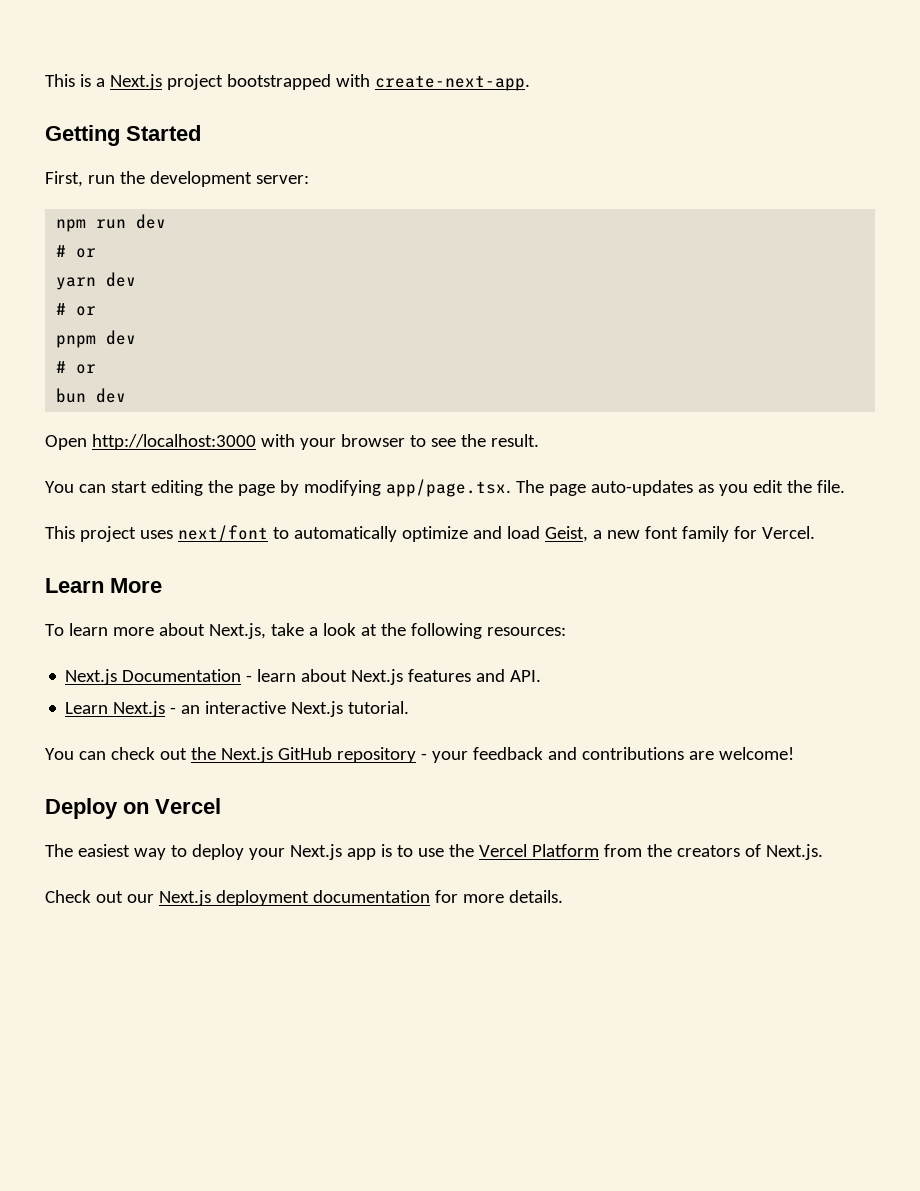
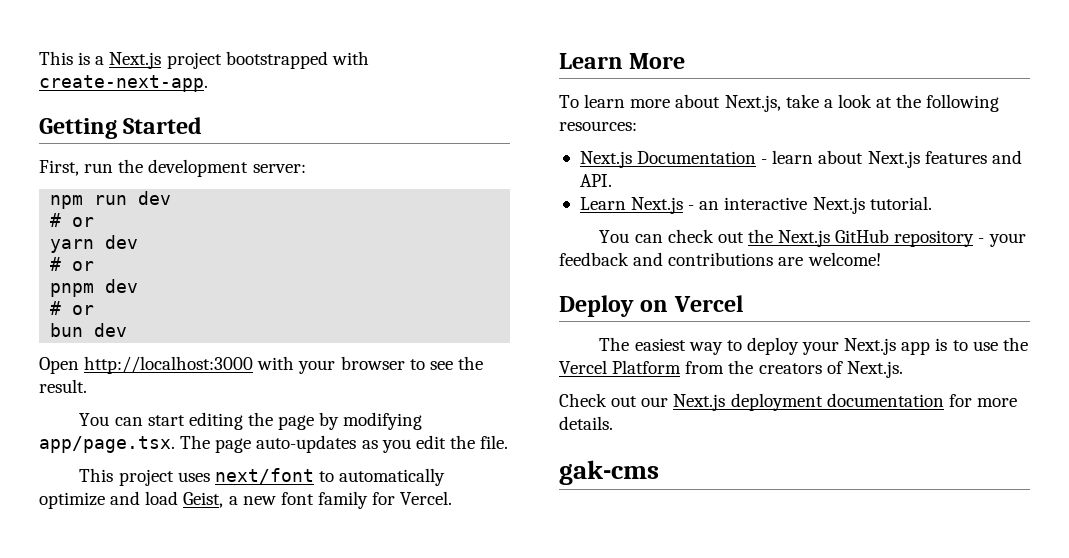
+ gak-cms

